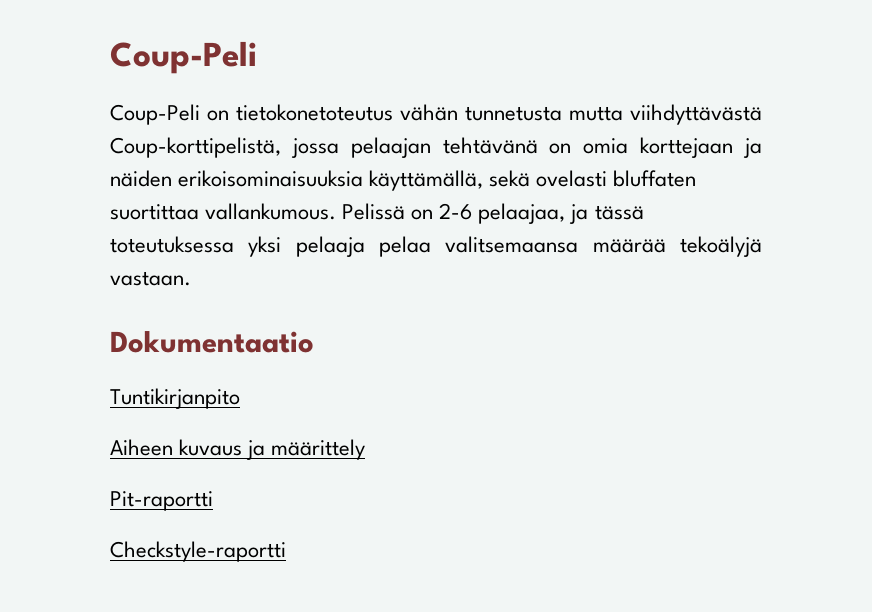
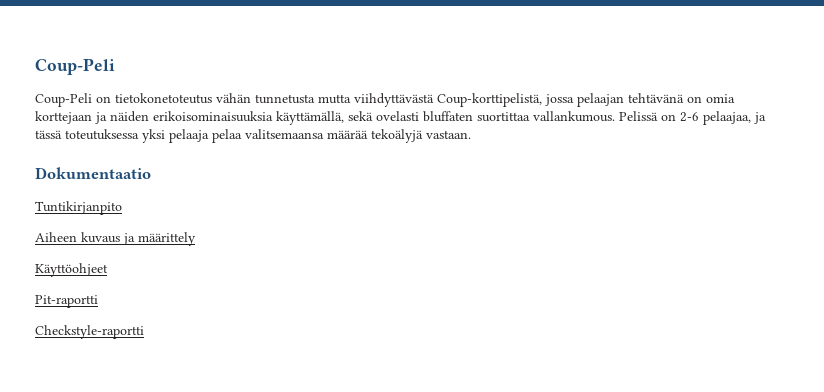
+ Käyttöohjeet

